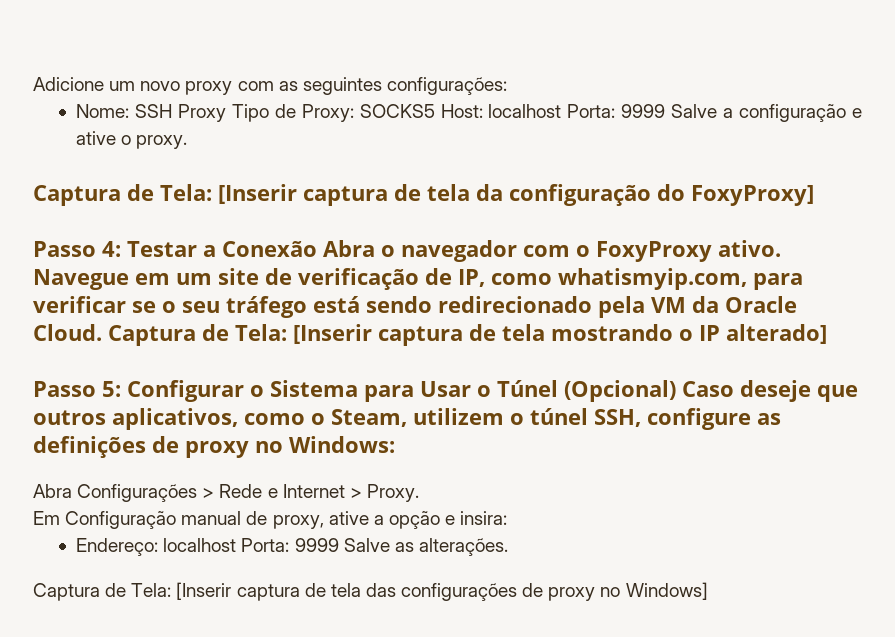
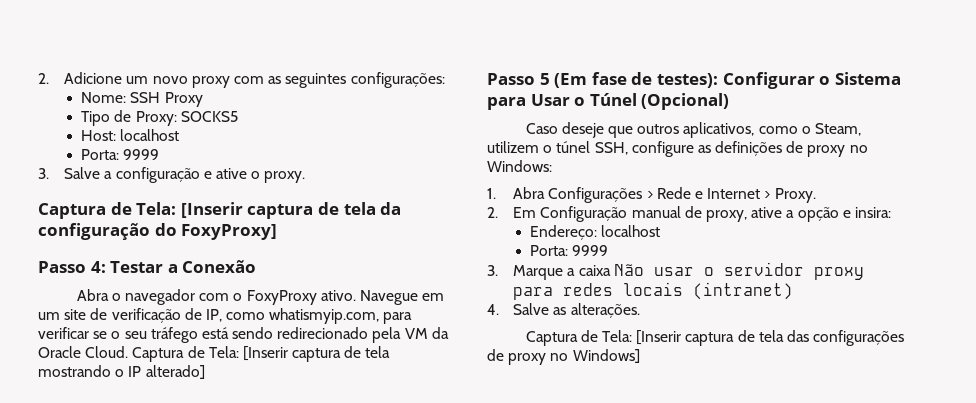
- Adicione um novo proxy com as seguintes configurações:
+ 2. Adicione um novo proxy com as seguintes configurações:
- Nome: SSH Proxy Tipo de Proxy: SOCKS5 Host: localhost Porta: 9999 Salve a configuração e ative o proxy.
+ Nome: SSH Proxy
+ Tipo de Proxy: SOCKS5
+ Host: localhost
+ Porta: 9999
+ 3. Salve a configuração e ative o proxy.
- Passo 4: Testar a Conexão Abra o navegador com o FoxyProxy ativo.
+ Passo 4: Testar a Conexão
+ Abra o navegador com o FoxyProxy ativo.
- Passo 5: Configurar o Sistema para Usar o Túnel (Opcional) Caso deseje que outros aplicativos, como o Steam, utilizem o túnel SSH, configure as definições de proxy no Windows:
+ Passo 5 (Em fase de testes): Configurar o Sistema para Usar o Túnel (Opcional)
+ Caso deseje que outros aplicativos, como o Steam, utilizem o túnel SSH, configure as definições de proxy no Windows:
- Abra Configurações > Rede e Internet > Proxy.
+ 1. Abra Configurações > Rede e Internet > Proxy.
- Em Configuração manual de proxy, ative a opção e insira:
+ 2. Em Configuração manual de proxy, ative a opção e insira:
- Endereço: localhost Porta: 9999 Salve as alterações.
+ Endereço: localhost
+ Porta: 9999
+ 3. Marque a caixa Não usar o servidor proxy para redes locais (intranet)
+ 4. Salve as alterações.

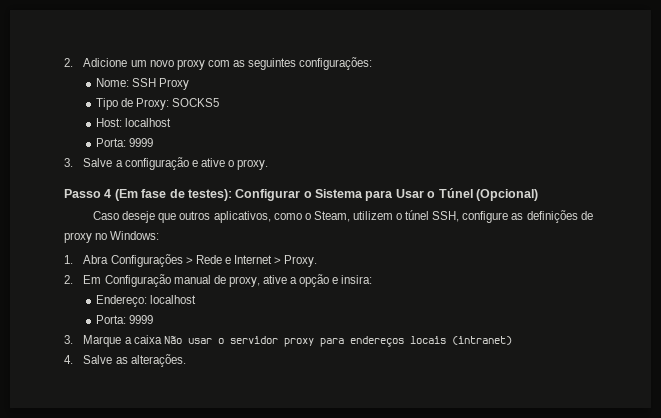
- Captura de Tela: [Inserir captura de tela da configuração do FoxyProxy]
- Passo 4: Testar a Conexão
- Abra o navegador com o FoxyProxy ativo. Navegue em um site de verificação de IP, como whatismyip.com, para verificar se o seu tráfego está sendo redirecionado pela VM da Oracle Cloud. Captura de Tela: [Inserir captura de tela mostrando o IP alterado]
- Passo 5 (Em fase de testes): Configurar o Sistema para Usar o Túnel (Opcional)
+ Passo 4 (Em fase de testes): Configurar o Sistema para Usar o Túnel (Opcional)
- 3. Marque a caixa Não usar o servidor proxy para redes locais (intranet)
+ 3. Marque a caixa Não usar o servidor proxy para endereços locais (intranet)
- Captura de Tela: [Inserir captura de tela das configurações de proxy no Windows]

